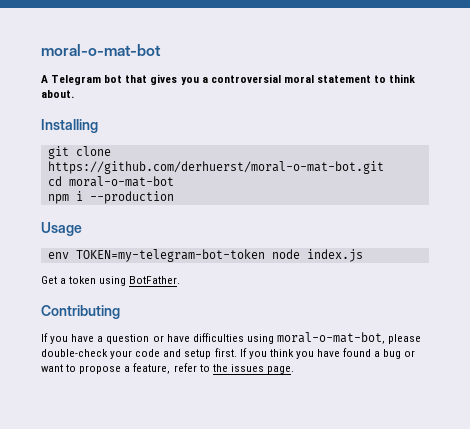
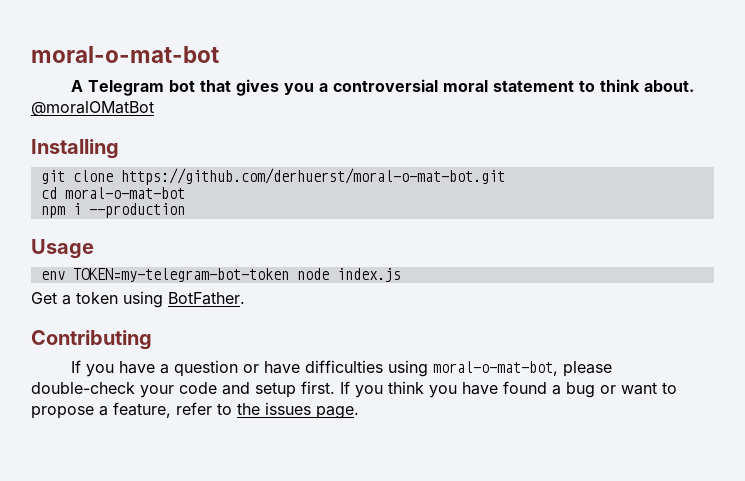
+ @moralOMatBot

